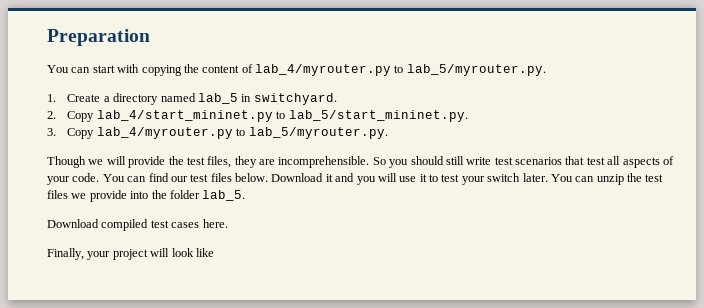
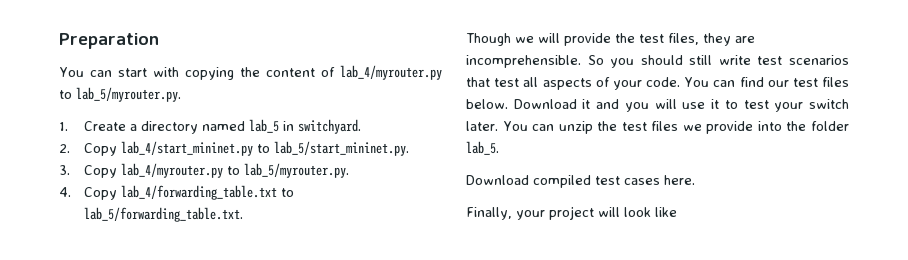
+ 4. Copy lab_4/forwarding_table.txt to lab_5/forwarding_table.txt.

